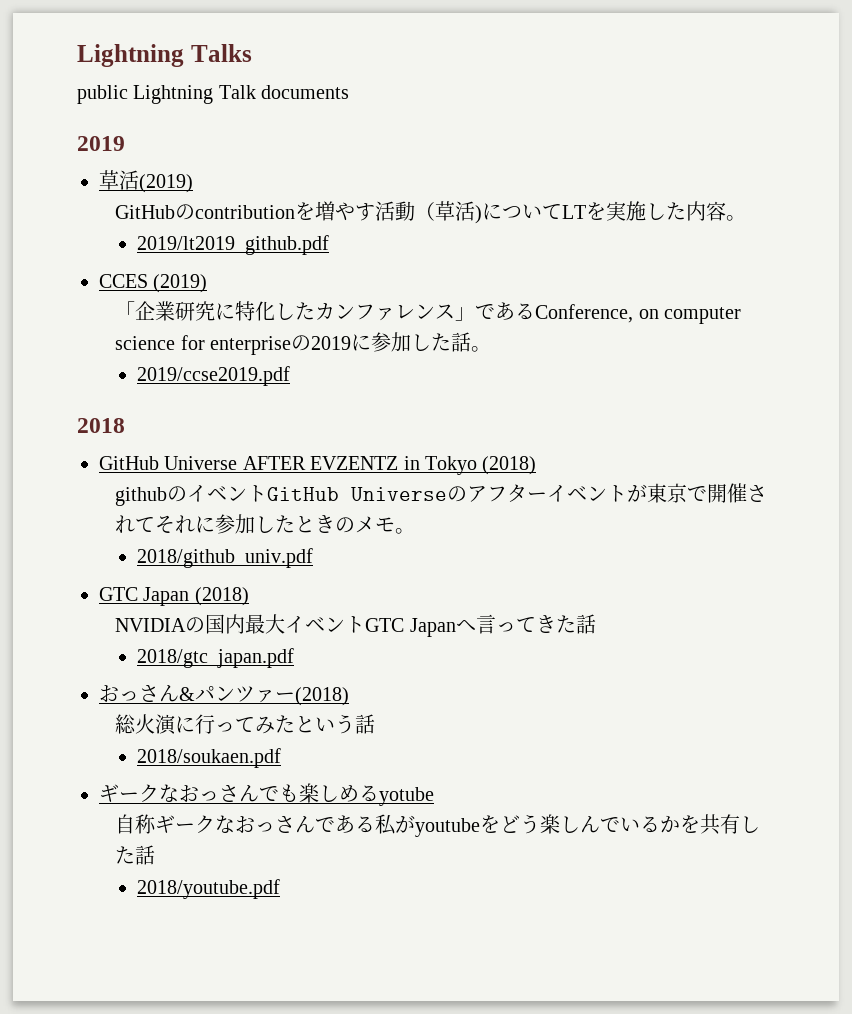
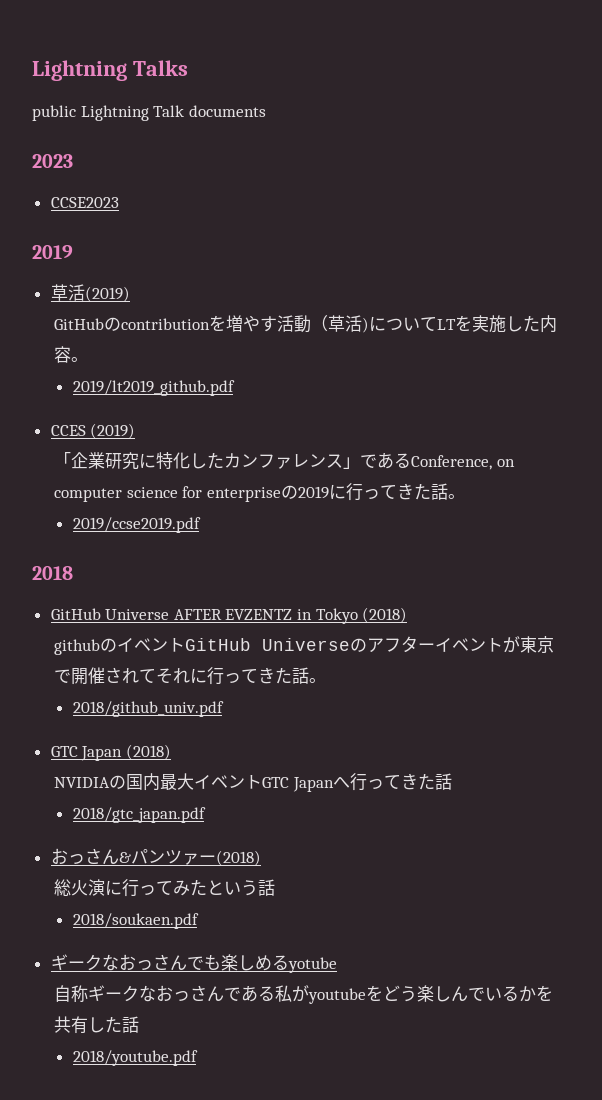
+ 2023
+ CCSE2023
- 「企業研究に特化したカンファレンス」であるConference, on computer science for enterpriseの2019に参加した話。
+ 「企業研究に特化したカンファレンス」であるConference, on computer science for enterpriseの2019に行ってきた話。
- githubのイベントGitHub Universeのアフターイベントが東京で開催されてそれに参加したときのメモ。
+ githubのイベントGitHub Universeのアフターイベントが東京で開催されてそれに行ってきた話。
- NVIDIAの国内最大イベントGTC Japanへ言ってきた話
+ NVIDIAの国内最大イベントGTC Japanへ行ってきた話

